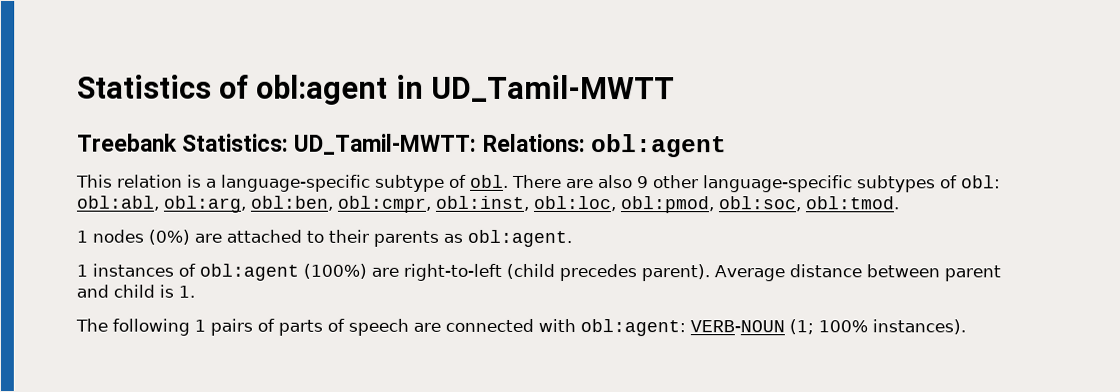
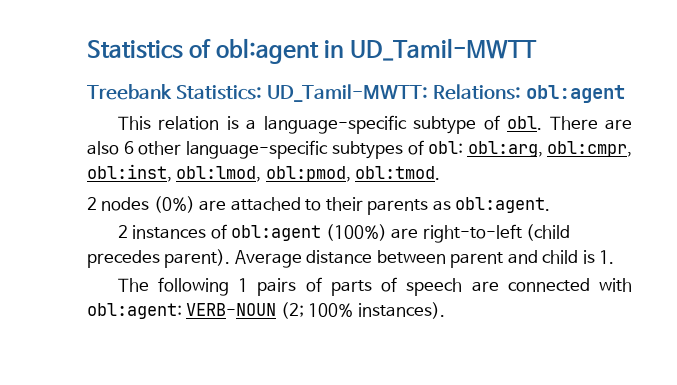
- There are also 9 other language-specific subtypes of obl: obl:abl, obl:arg, obl:ben, obl:cmpr, obl:inst, obl:loc, obl:pmod, obl:soc, obl:tmod.
+ There are also 6 other language-specific subtypes of obl: obl:arg, obl:cmpr, obl:inst, obl:lmod, obl:pmod, obl:tmod.
- 1 nodes (0%) are attached to their parents as obl:agent.
+ 2 nodes (0%) are attached to their parents as obl:agent.
- 1 instances of obl:agent (100%) are right-to-left (child precedes parent).
+ 2 instances of obl:agent (100%) are right-to-left (child precedes parent).
- The following 1 pairs of parts of speech are connected with obl:agent: VERB-NOUN (1; 100% instances).
+ The following 1 pairs of parts of speech are connected with obl:agent: VERB-NOUN (2; 100% instances).

